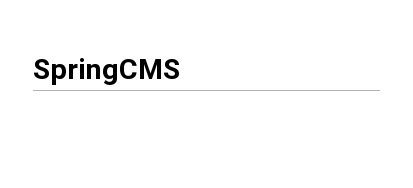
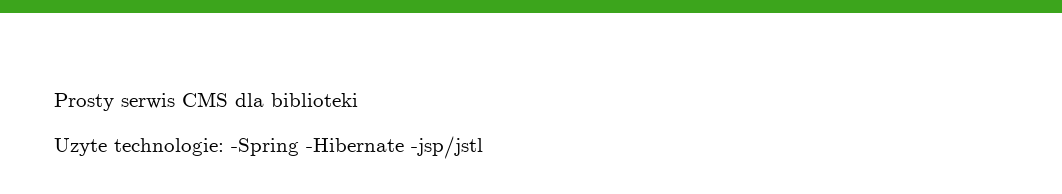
- SpringCMS
+ Prosty serwis CMS dla biblioteki
+ Uzyte technologie: -Spring -Hibernate -jsp/jstl

